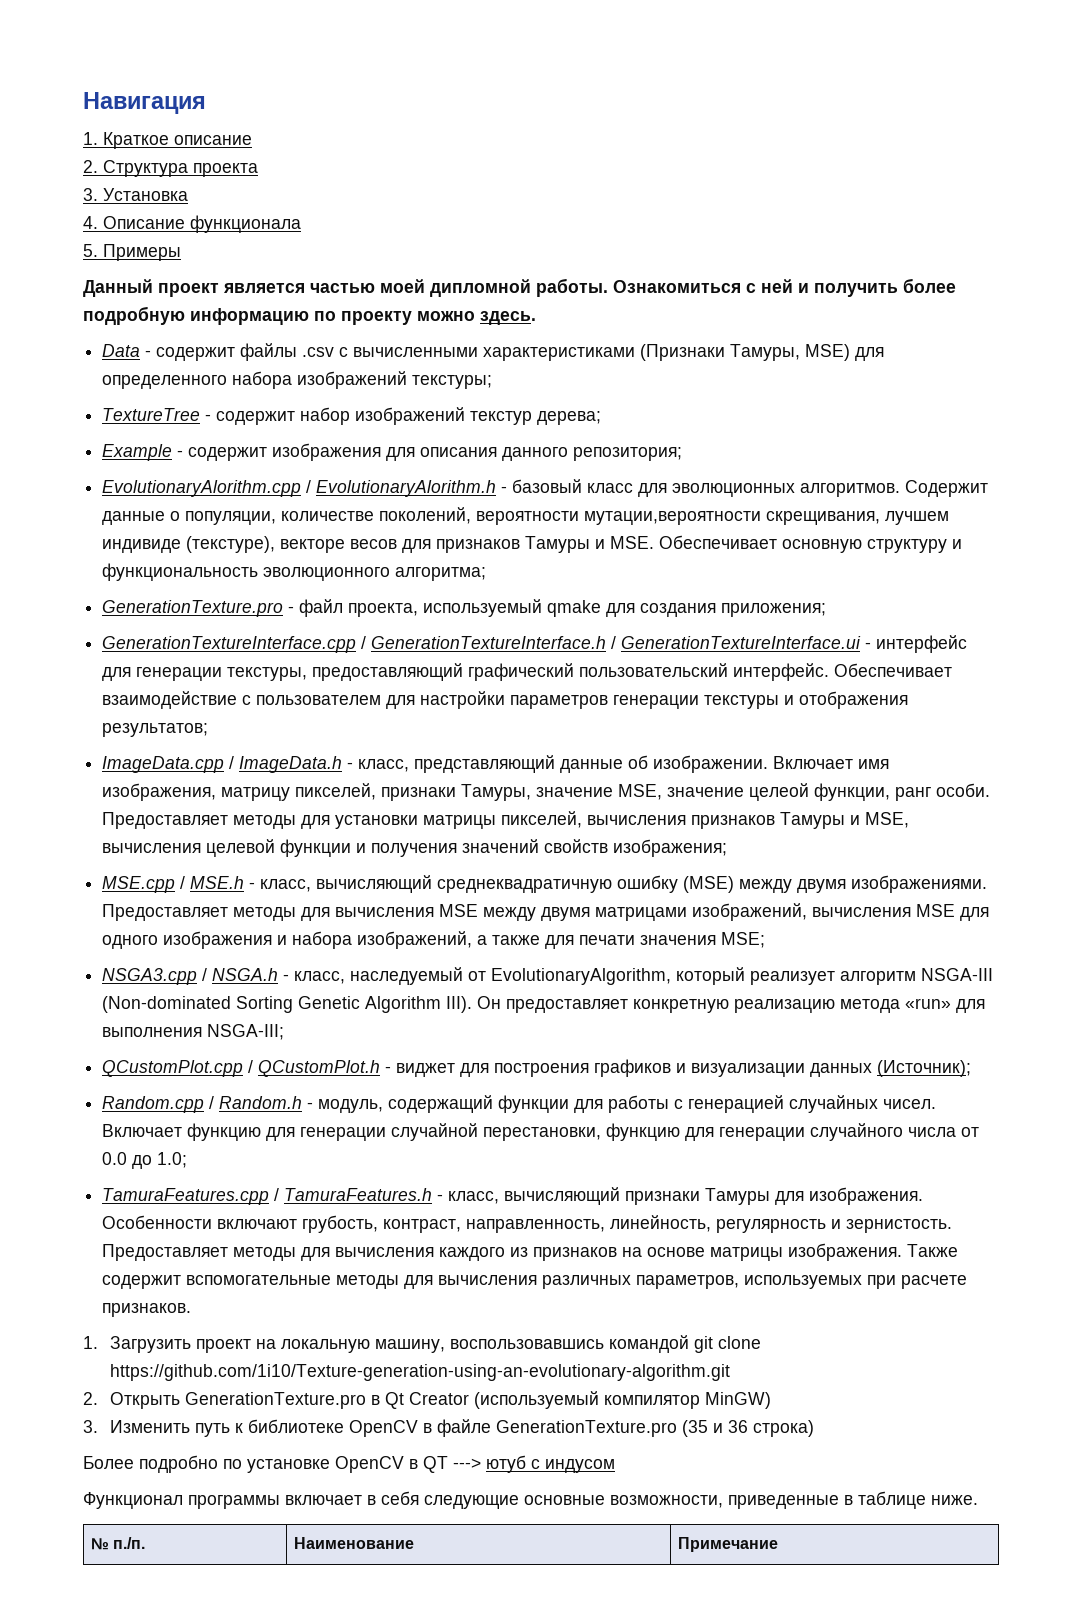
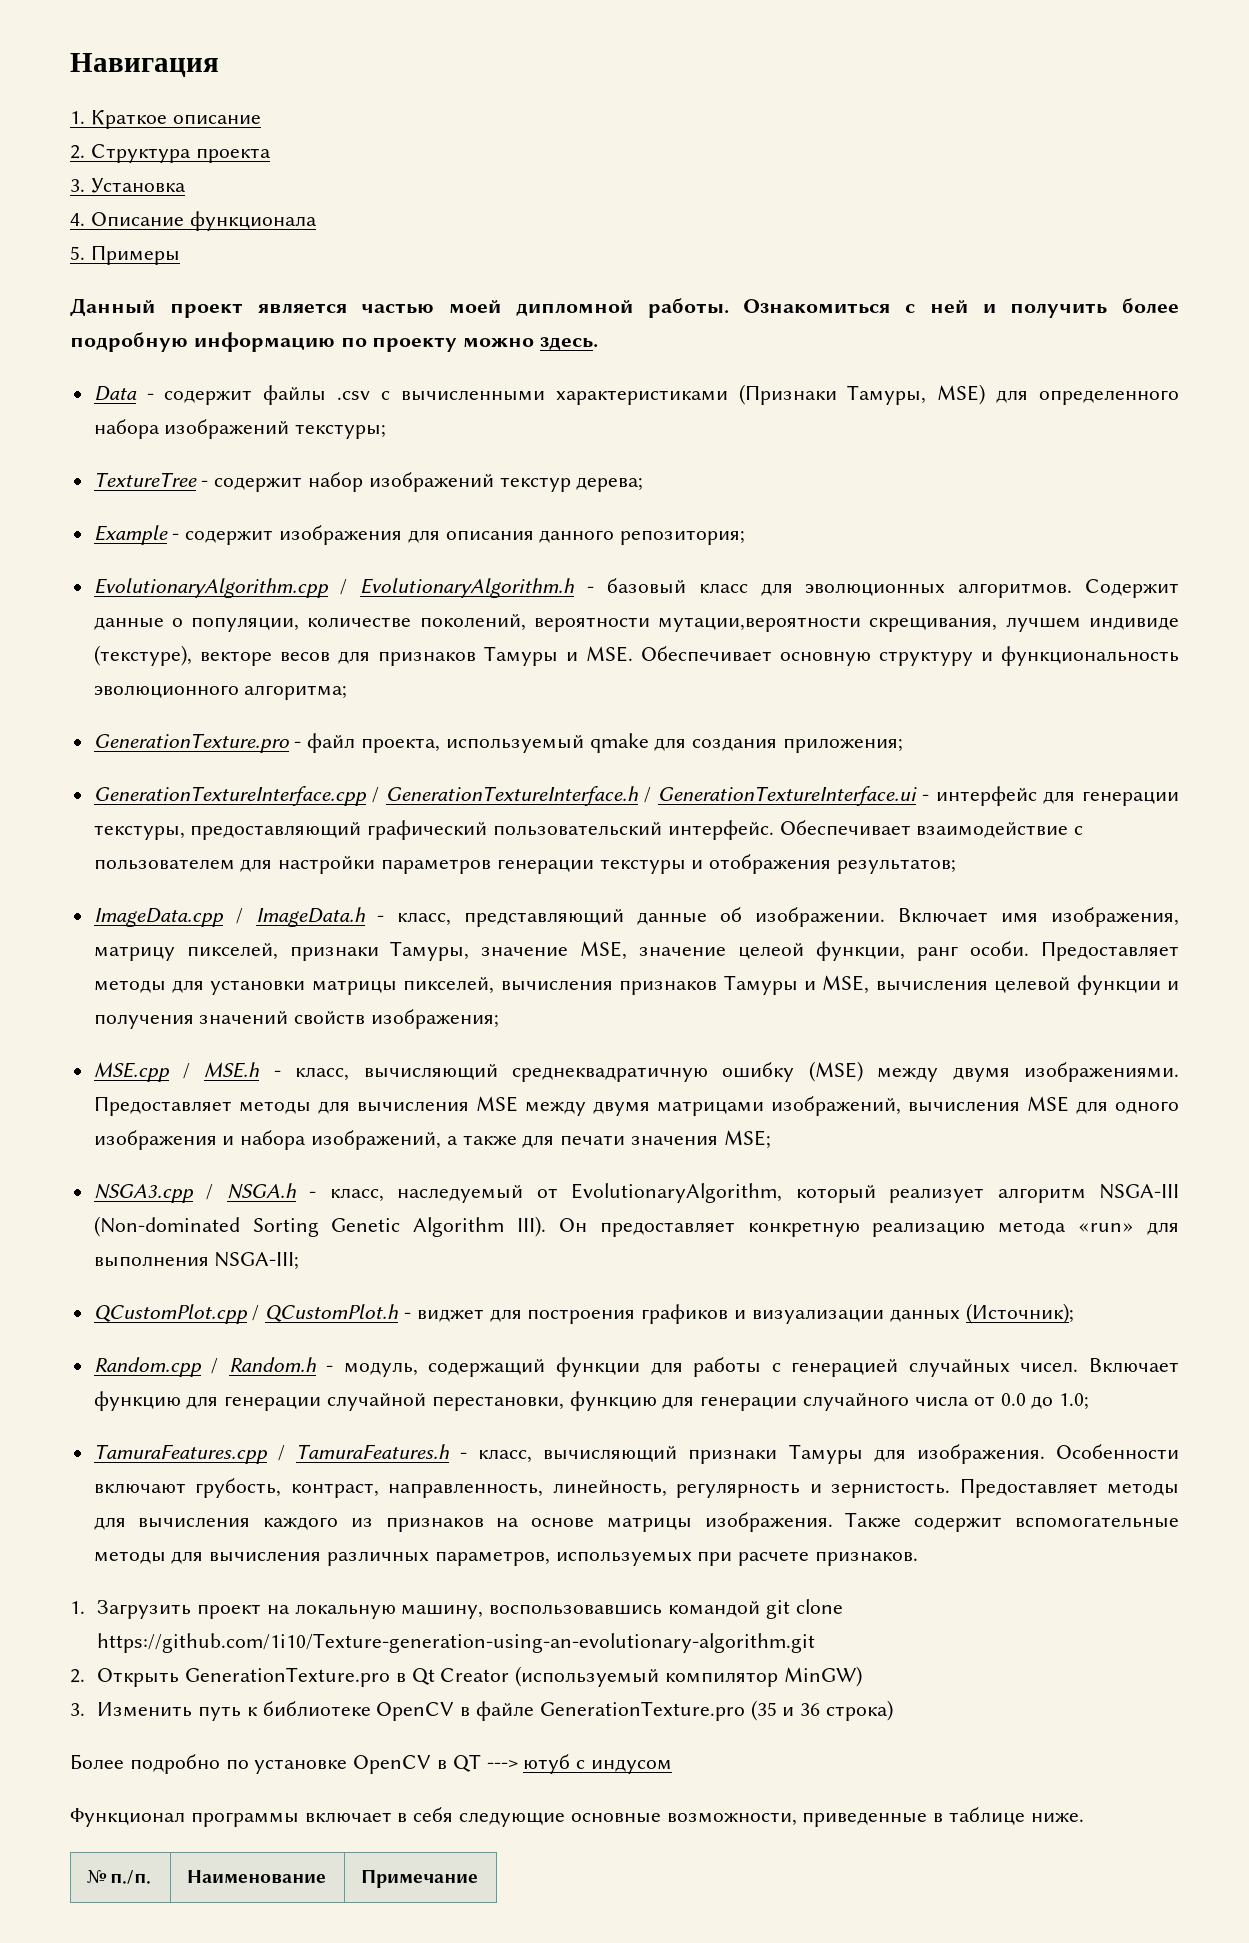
- EvolutionaryAlorithm.cpp / EvolutionaryAlorithm.h - базовый класс для эволюционных алгоритмов.
+ EvolutionaryAlgorithm.cpp / EvolutionaryAlgorithm.h - базовый класс для эволюционных алгоритмов.

